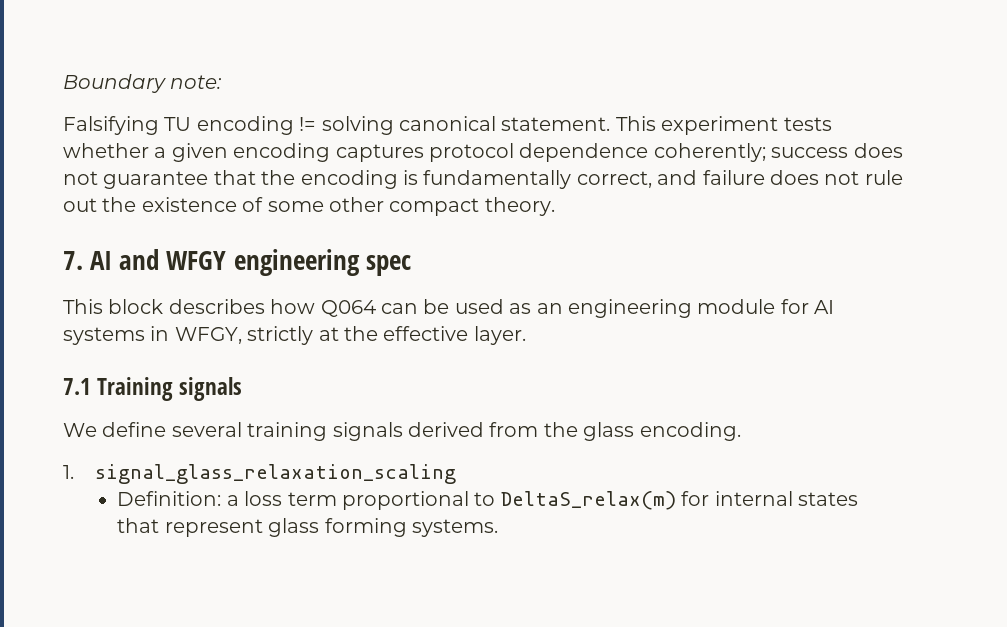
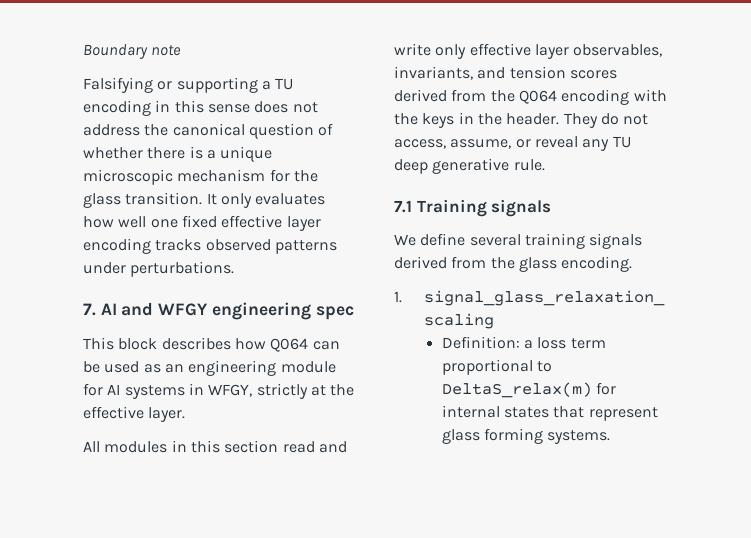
- Boundary note:
+ Boundary note
- Falsifying TU encoding != solving canonical statement. This experiment tests whether a given encoding captures protocol dependence coherently; success does not guarantee that the encoding is fundamentally correct, and failure does not rule out the existence of some other compact theory.
+ Falsifying or supporting a TU encoding in this sense does not address the canonical question of whether there is a unique microscopic mechanism for the glass transition. It only evaluates how well one fixed effective layer encoding tracks observed patterns under perturbations.
+ All modules in this section read and write only effective layer observables, invariants, and tension scores derived from the Q064 encoding with the keys in the header. They do not access, assume, or reveal any TU deep generative rule.

